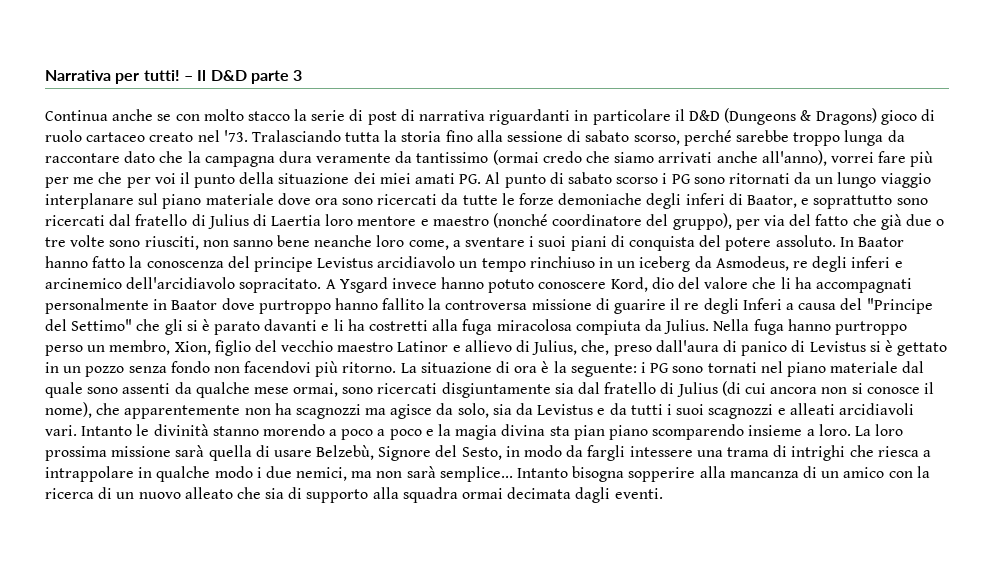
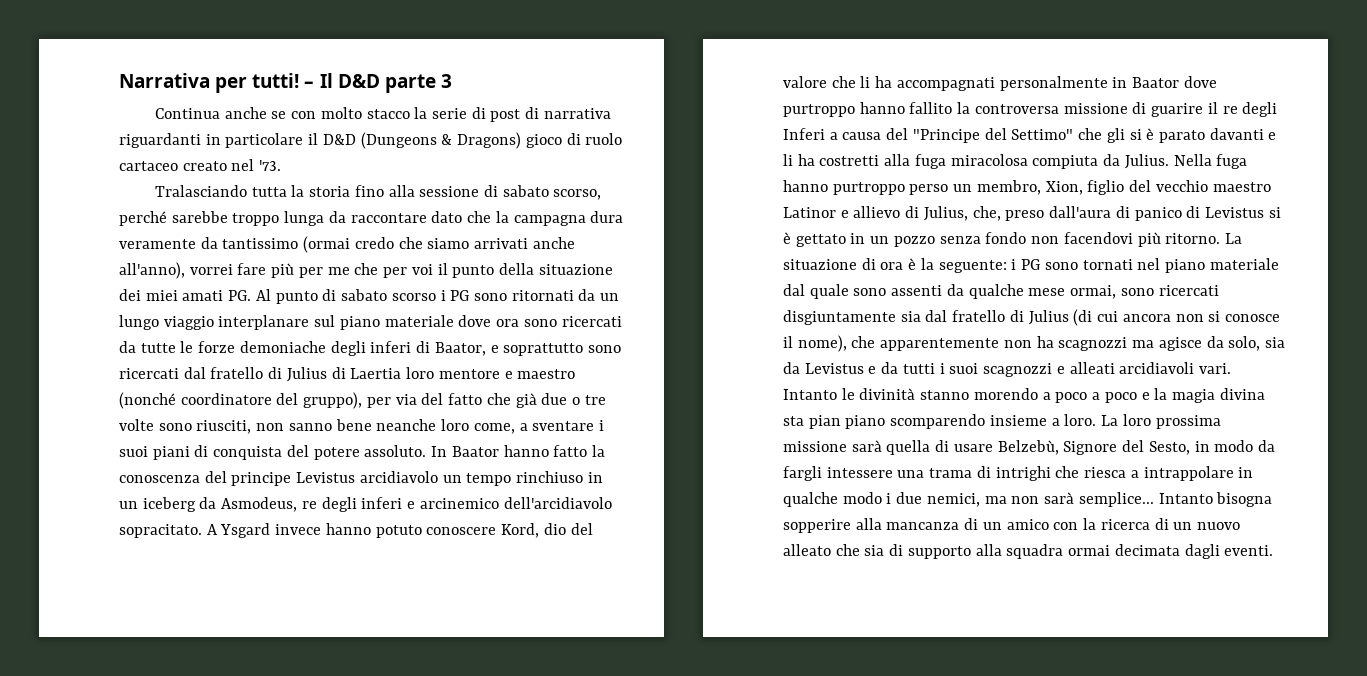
- Continua anche se con molto stacco la serie di post di narrativa riguardanti in particolare il D&D (Dungeons & Dragons) gioco di ruolo cartaceo creato nel '73. Tralasciando tutta la storia fino alla sessione di sabato scorso, perché sarebbe troppo lunga da raccontare dato che la campagna dura veramente da tantissimo (ormai credo che siamo arrivati anche all'anno), vorrei fare più per me che per voi il punto della situazione dei miei amati PG. Al punto di sabato scorso i PG sono ritornati da un lungo viaggio interplanare sul piano materiale dove ora sono ricercati da tutte le forze demoniache degli inferi di Baator, e soprattutto sono ricercati dal fratello di Julius di Laertia loro mentore e maestro (nonché coordinatore del gruppo), per via del fatto che già due o tre volte sono riusciti, non sanno bene neanche loro come, a sventare i suoi piani di conquista del potere assoluto.
+ Continua anche se con molto stacco la serie di post di narrativa riguardanti in particolare il D&D (Dungeons & Dragons) gioco di ruolo cartaceo creato nel '73.
+ Tralasciando tutta la storia fino alla sessione di sabato scorso, perché sarebbe troppo lunga da raccontare dato che la campagna dura veramente da tantissimo (ormai credo che siamo arrivati anche all'anno), vorrei fare più per me che per voi il punto della situazione dei miei amati PG. Al punto di sabato scorso i PG sono ritornati da un lungo viaggio interplanare sul piano materiale dove ora sono ricercati da tutte le forze demoniache degli inferi di Baator, e soprattutto sono ricercati dal fratello di Julius di Laertia loro mentore e maestro (nonché coordinatore del gruppo), per via del fatto che già due o tre volte sono riusciti, non sanno bene neanche loro come, a sventare i suoi piani di conquista del potere assoluto.

